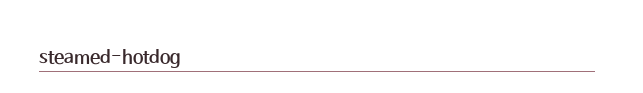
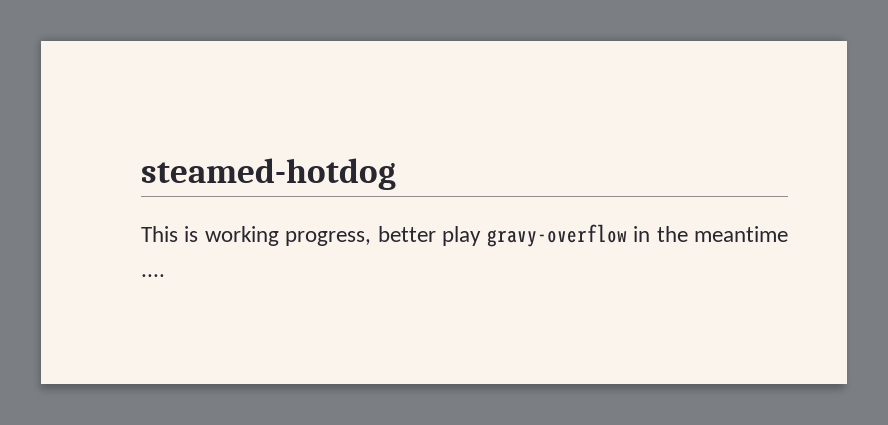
+ This is working progress, better play gravy-overflow in the meantime ....

